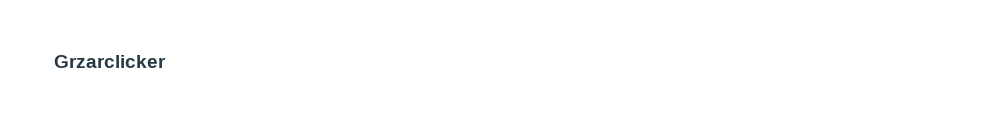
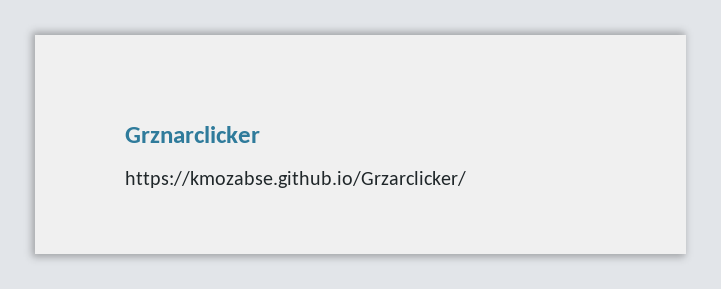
- Grzarclicker
+ Grznarclicker
+ https://kmozabse.github.io/Grzarclicker/

